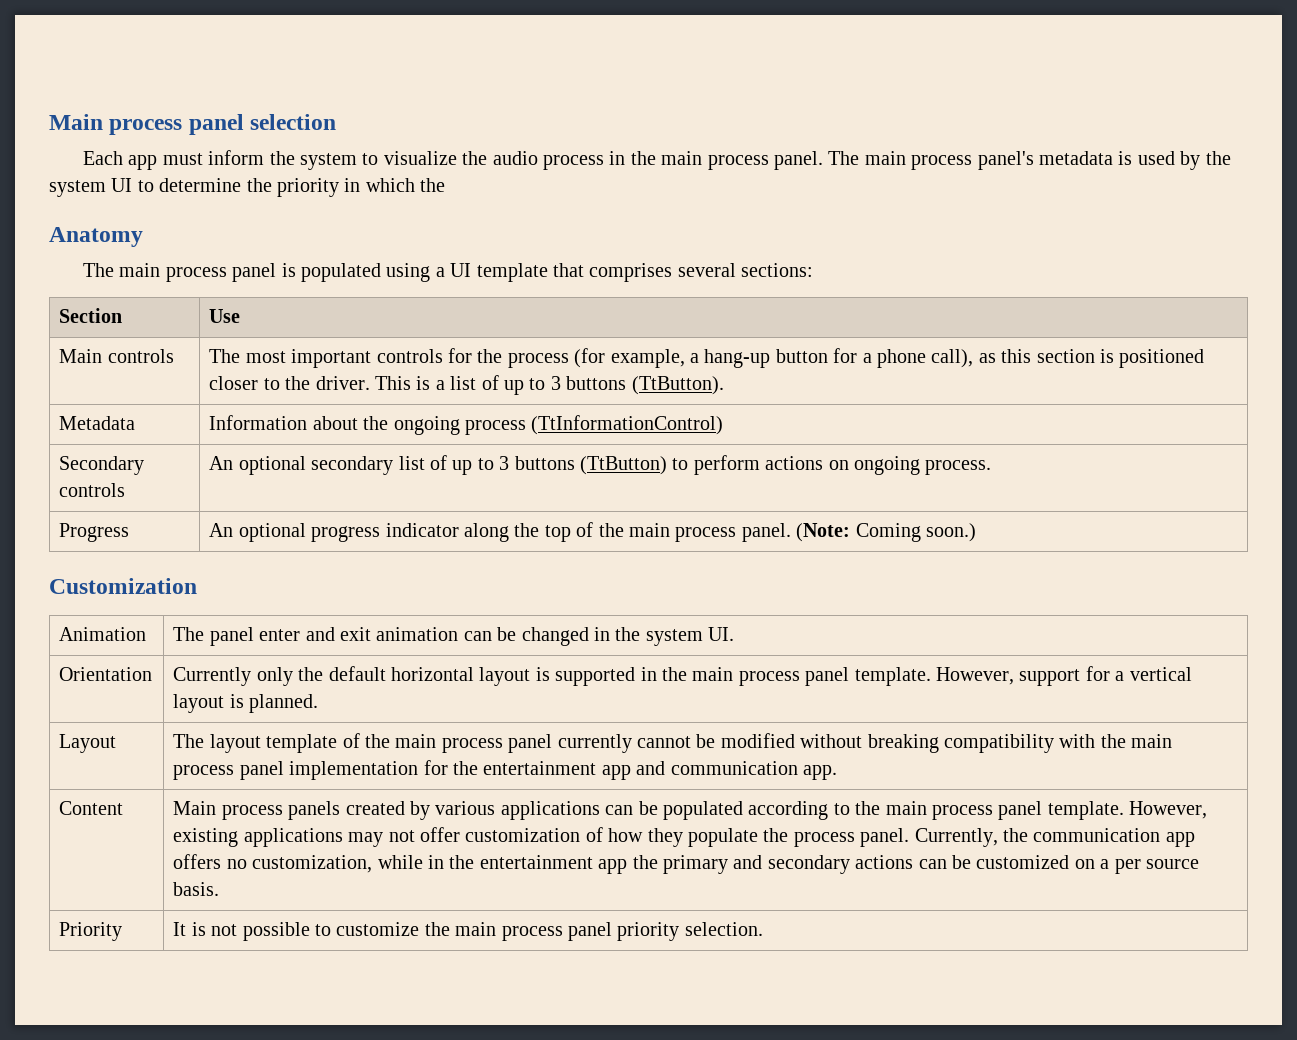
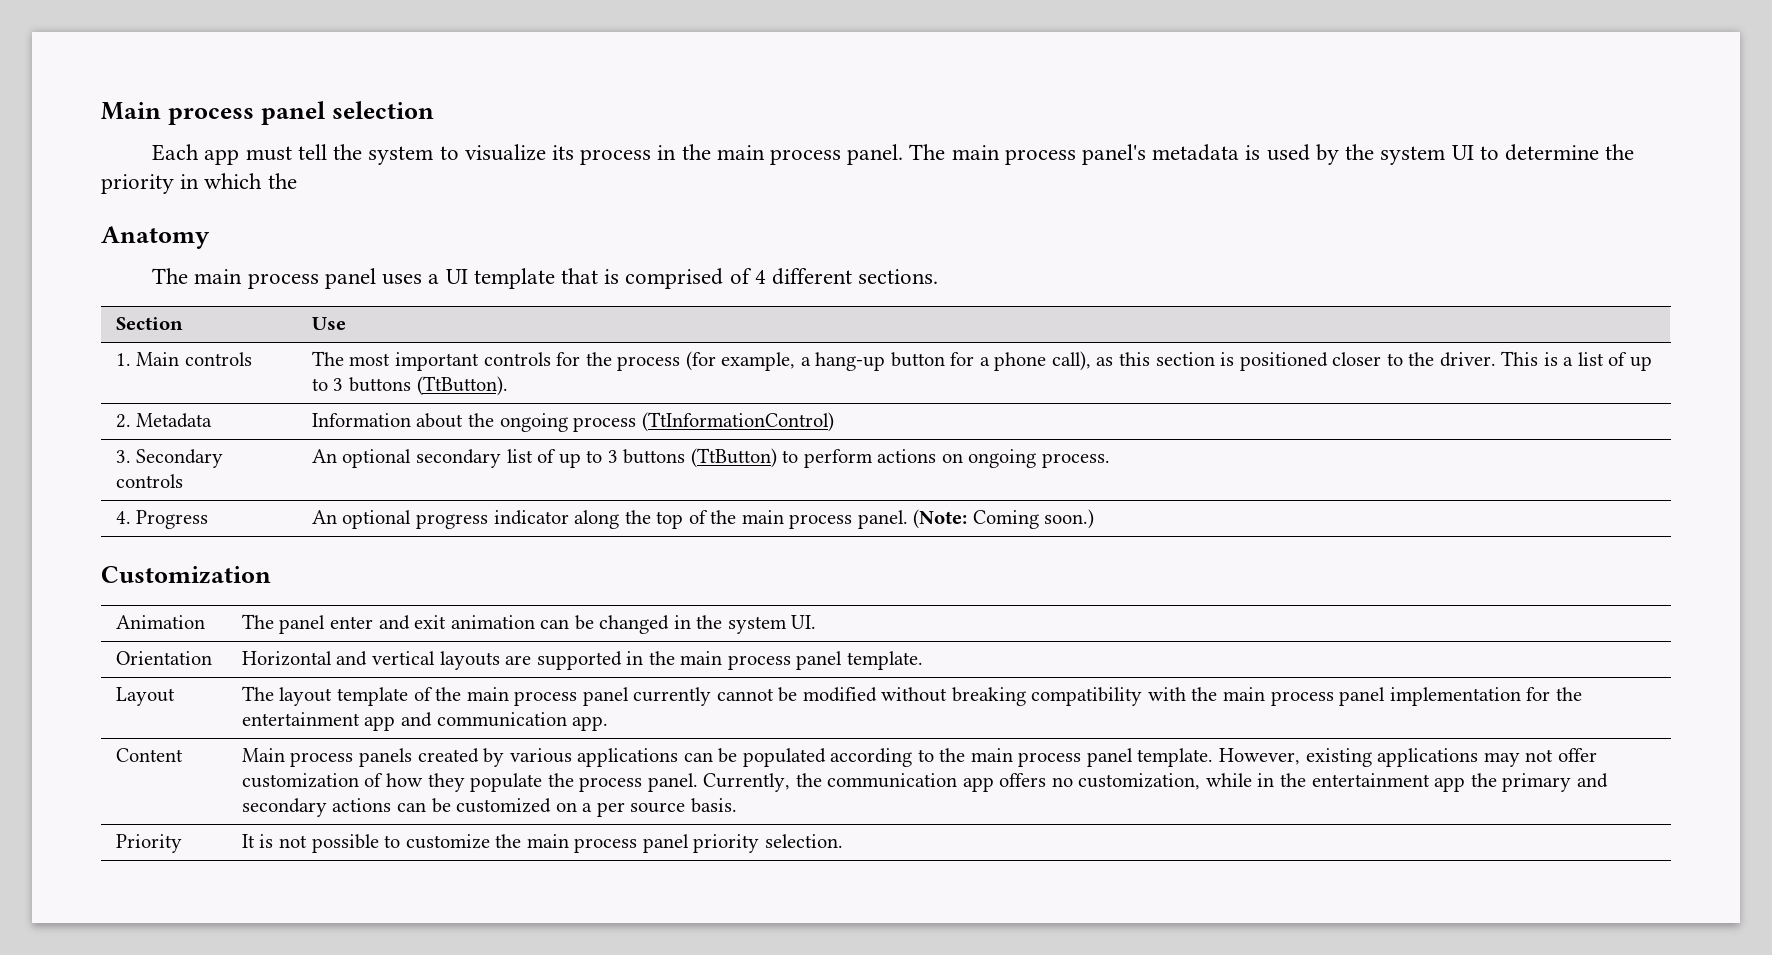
- Each app must inform the system to visualize the audio process in the main process panel.
+ Each app must tell the system to visualize its process in the main process panel.
- The main process panel is populated using a UI template that comprises several sections:
+ The main process panel uses a UI template that is comprised of 4 different sections.
- Main controls | The most important controls for the process (for example, a hang-up button for a phone call), as this section is positioned closer to the driver. This is a list of up to 3 buttons (TtButton).
+ 1. Main controls | The most important controls for the process (for example, a hang-up button for a phone call), as this section is positioned closer to the driver. This is a list of up to 3 buttons (TtButton).
- Metadata | Information about the ongoing process (TtInformationControl)
+ 2. Metadata | Information about the ongoing process (TtInformationControl)
- Secondary controls | An optional secondary list of up to 3 buttons (TtButton) to perform actions on ongoing process.
+ 3. Secondary controls | An optional secondary list of up to 3 buttons (TtButton) to perform actions on ongoing process.
- Progress | An optional progress indicator along the top of the main process panel. (Note: Coming soon.)
+ 4. Progress | An optional progress indicator along the top of the main process panel. (Note: Coming soon.)
- Orientation | Currently only the default horizontal layout is supported in the main process panel template. However, support for a vertical layout is planned.
+ Orientation | Horizontal and vertical layouts are supported in the main process panel template.

